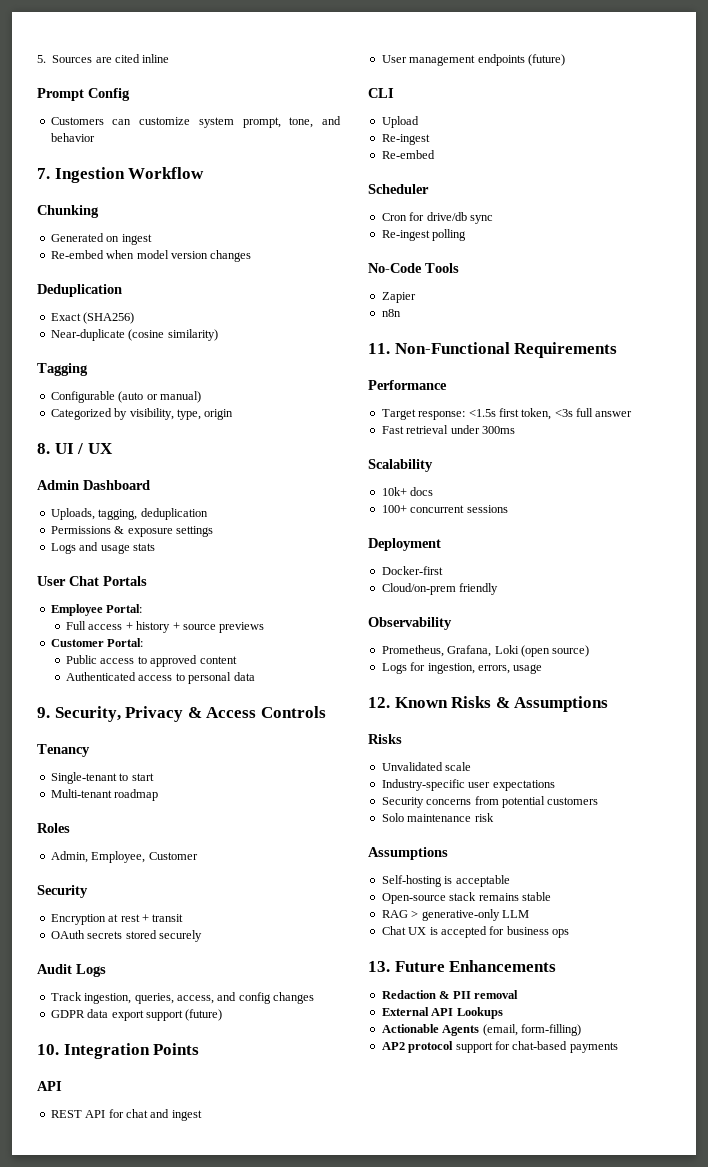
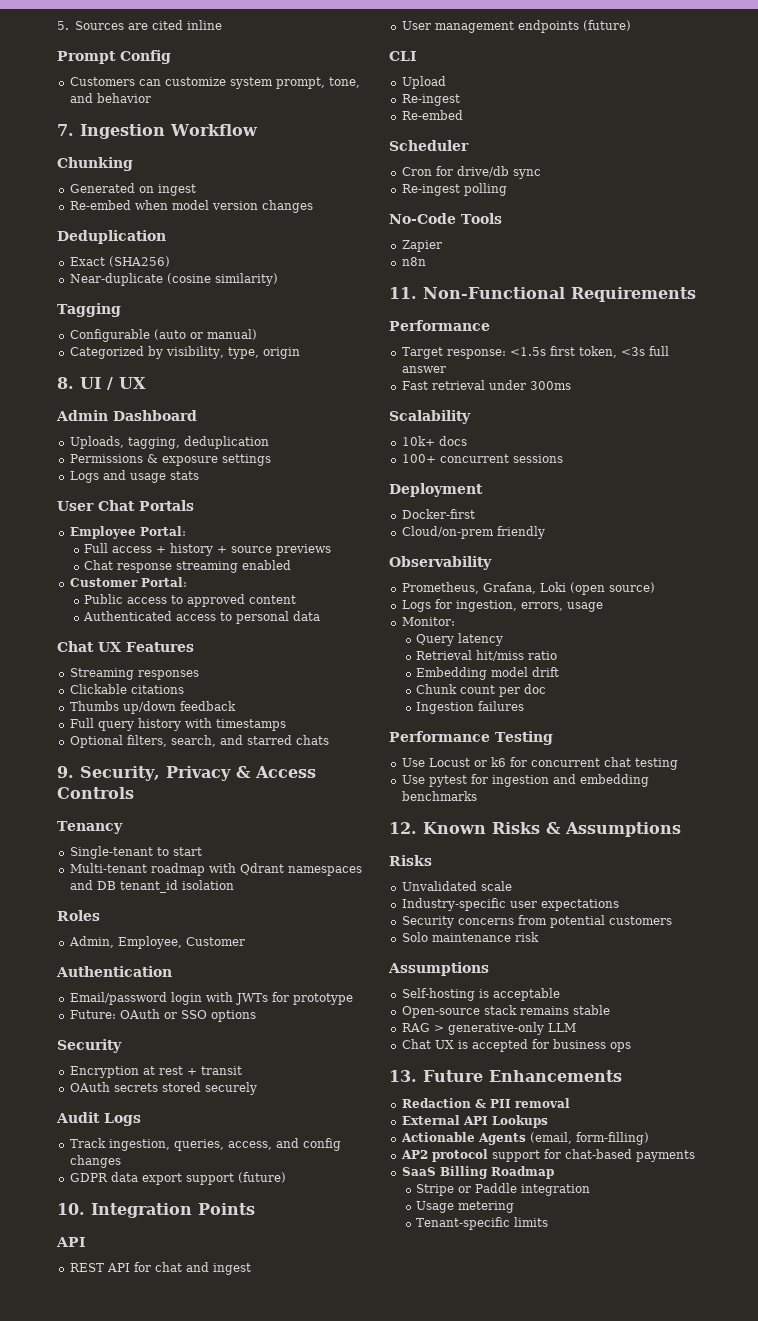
+ Chat response streaming enabled
+ Chat UX Features
+ Streaming responses
+ Clickable citations
+ Thumbs up/down feedback
+ Full query history with timestamps
+ Optional filters, search, and starred chats
- Multi-tenant roadmap
+ Multi-tenant roadmap with Qdrant namespaces and DB tenant_id isolation
  Roles
  Admin, Employee, Customer
+ Authentication
+ Email/password login with JWTs for prototype
+ Future: OAuth or SSO options
+ Monitor:
+ Query latency
+ Retrieval hit/miss ratio
+ Embedding model drift
+ Chunk count per doc
+ Ingestion failures
+ Performance Testing
+ Use Locust or k6 for concurrent chat testing
+ Use pytest for ingestion and embedding benchmarks
+ SaaS Billing Roadmap
+ Stripe or Paddle integration
+ Usage metering
+ Tenant-specific limits

